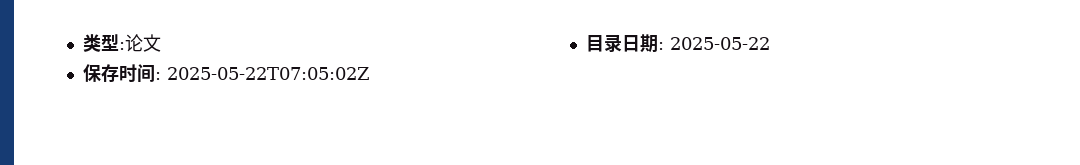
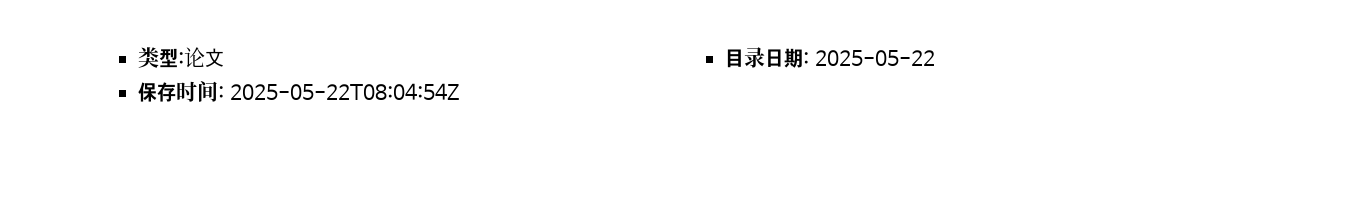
- 保存时间: 2025-05-22T07:05:02Z
+ 保存时间: 2025-05-22T08:04:54Z

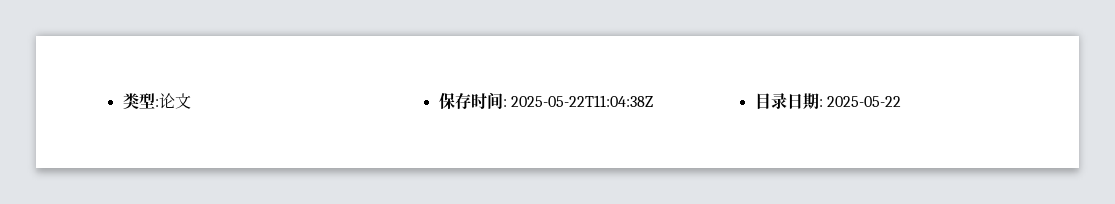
- 保存时间: 2025-05-22T08:04:54Z
+ 保存时间: 2025-05-22T11:04:38Z

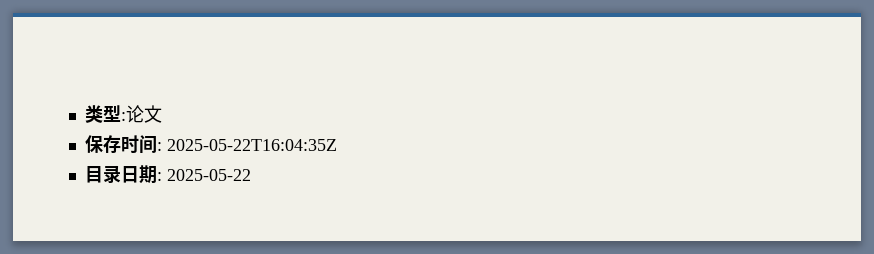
- 保存时间: 2025-05-22T11:04:38Z
+ 保存时间: 2025-05-22T16:04:35Z

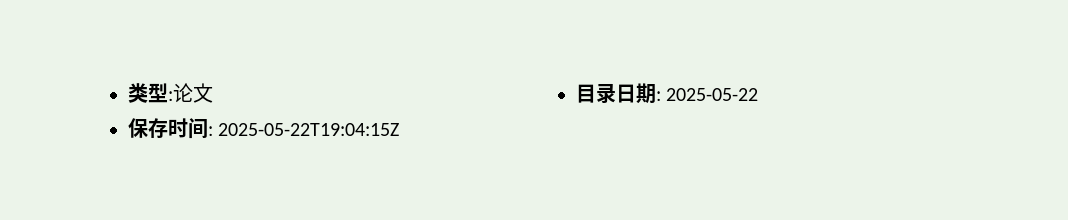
- 保存时间: 2025-05-22T16:04:35Z
+ 保存时间: 2025-05-22T19:04:15Z

